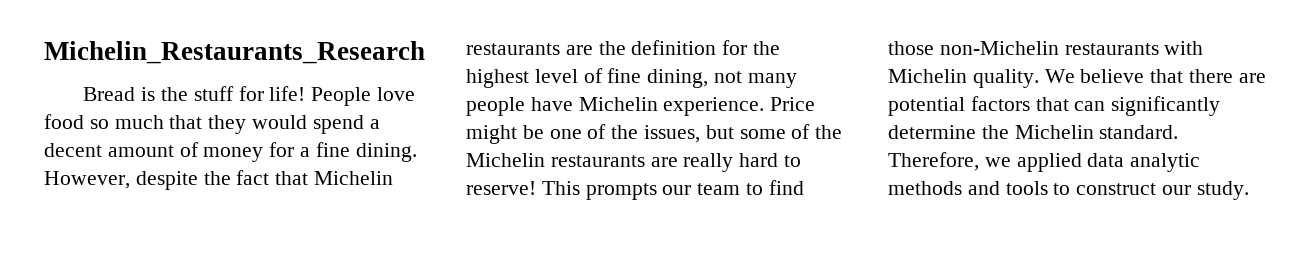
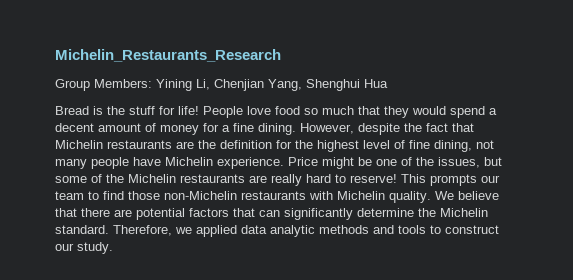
+ Group Members: Yining Li, Chenjian Yang, Shenghui Hua

